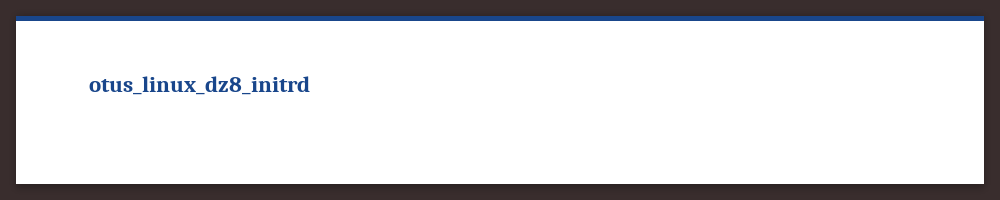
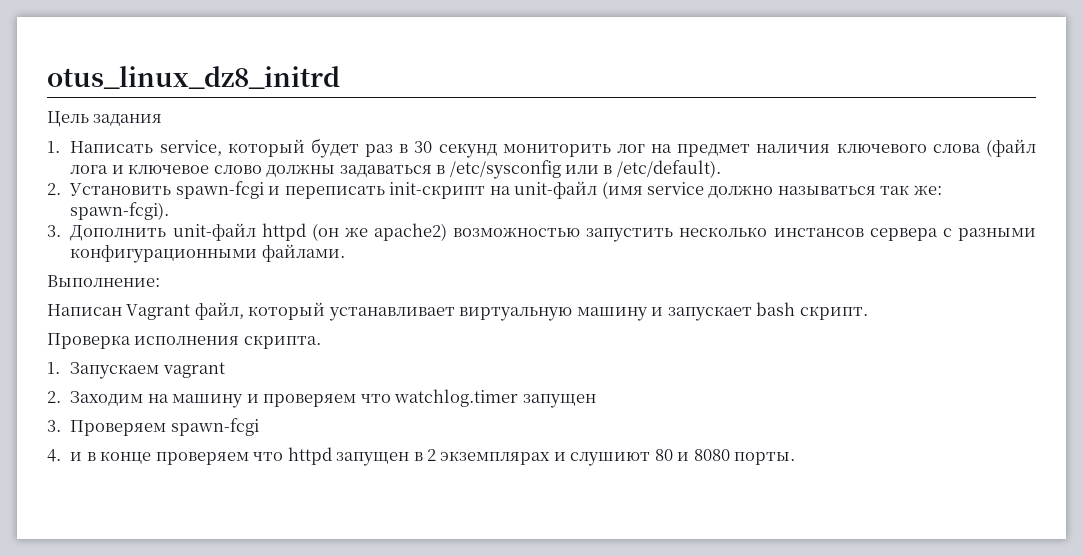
+ Цель задания
+ 1. Написать service, который будет раз в 30 секунд мониторить лог на предмет наличия ключевого слова (файл лога и ключевое слово должны задаваться в /etc/sysconfig или в /etc/default).
+ 2. Установить spawn-fcgi и переписать init-скрипт на unit-файл (имя service должно называться так же: spawn-fcgi).
+ 3. Дополнить unit-файл httpd (он же apache2) возможностью запустить несколько инстансов сервера с разными конфигурационными файлами.
+ Выполнение:
+ Написан Vagrant файл, который устанавливает виртуальную машину и запускает bash скрипт.
+ Проверка исполнения скрипта.
+ 1. Запускаем vagrant
+ 2. Заходим на машину и проверяем что watchlog.timer запущен
+ 3. Проверяем spawn-fcgi
+ 4. и в конце проверяем что httpd запущен в 2 экземплярах и слушиют 80 и 8080 порты.

